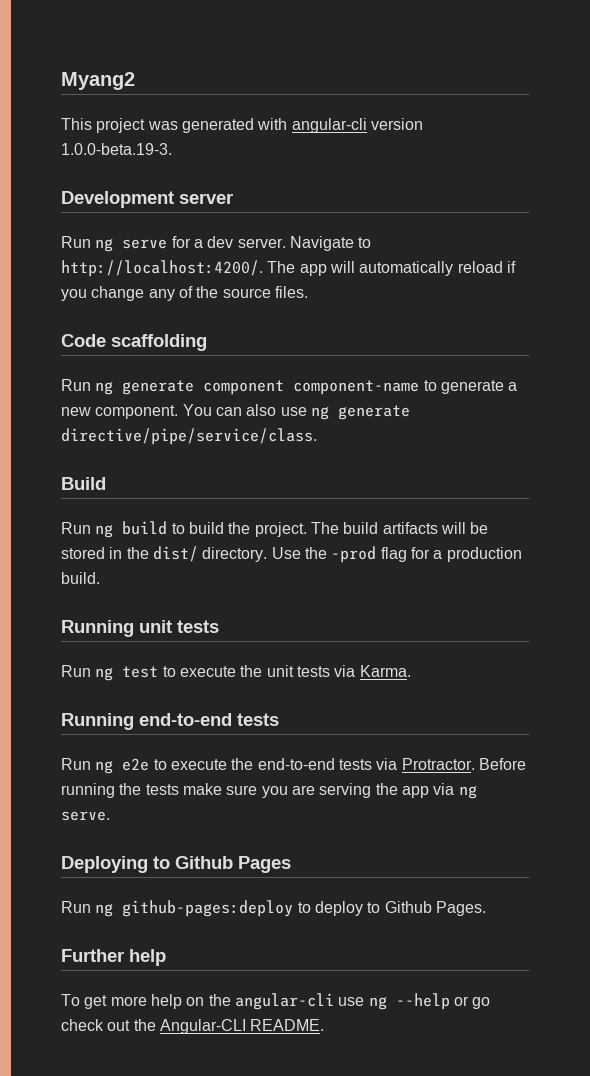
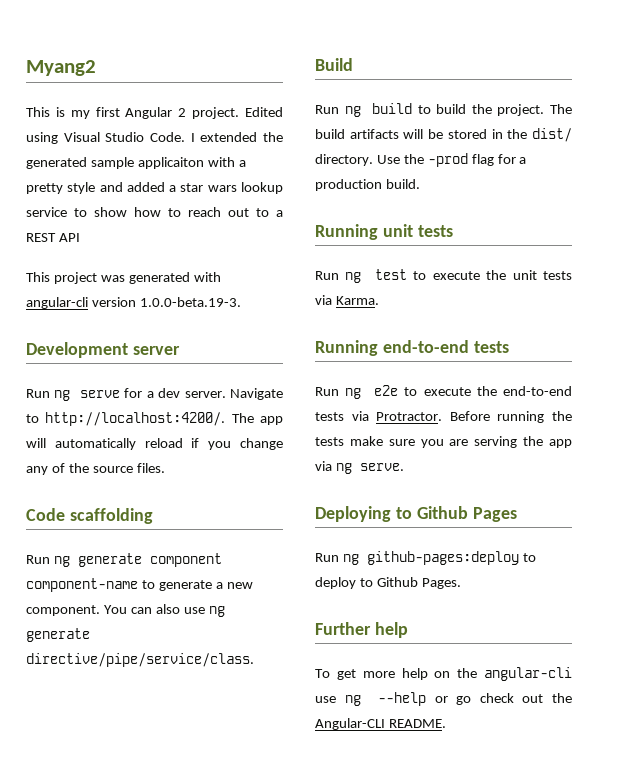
+ This is my first Angular 2 project. Edited using Visual Studio Code. I extended the generated sample applicaiton with a pretty style and added a star wars lookup service to show how to reach out to a REST API

